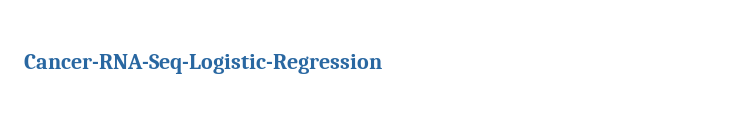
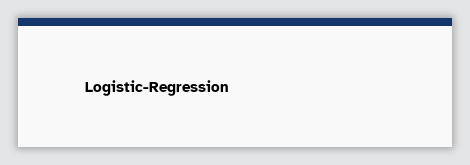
- Cancer-RNA-Seq-Logistic-Regression
+ Logistic-Regression

